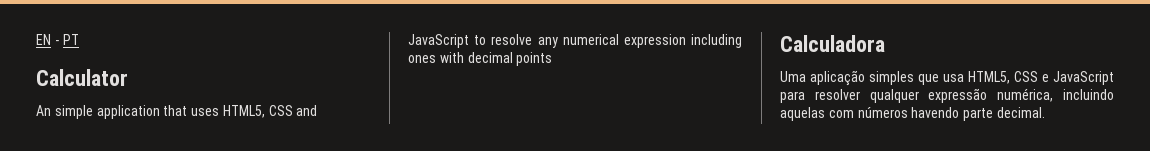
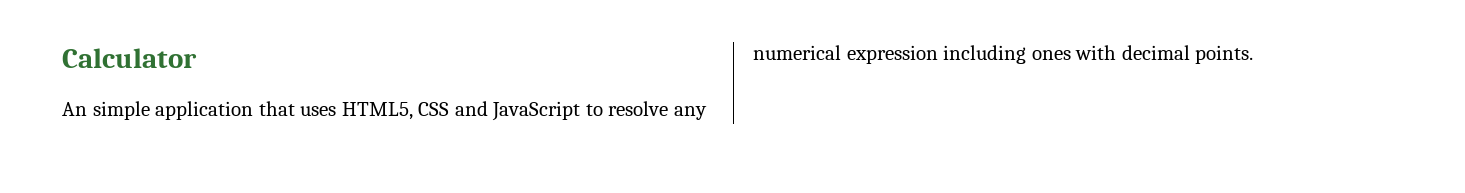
- EN - PT
- An simple application that uses HTML5, CSS and JavaScript to resolve any numerical expression including ones with decimal points
- Calculadora
- Uma aplicação simples que usa HTML5, CSS e JavaScript para resolver qualquer expressão numérica, incluindo aquelas com números havendo parte decimal.
+ An simple application that uses HTML5, CSS and JavaScript to resolve any numerical expression including ones with decimal points.

